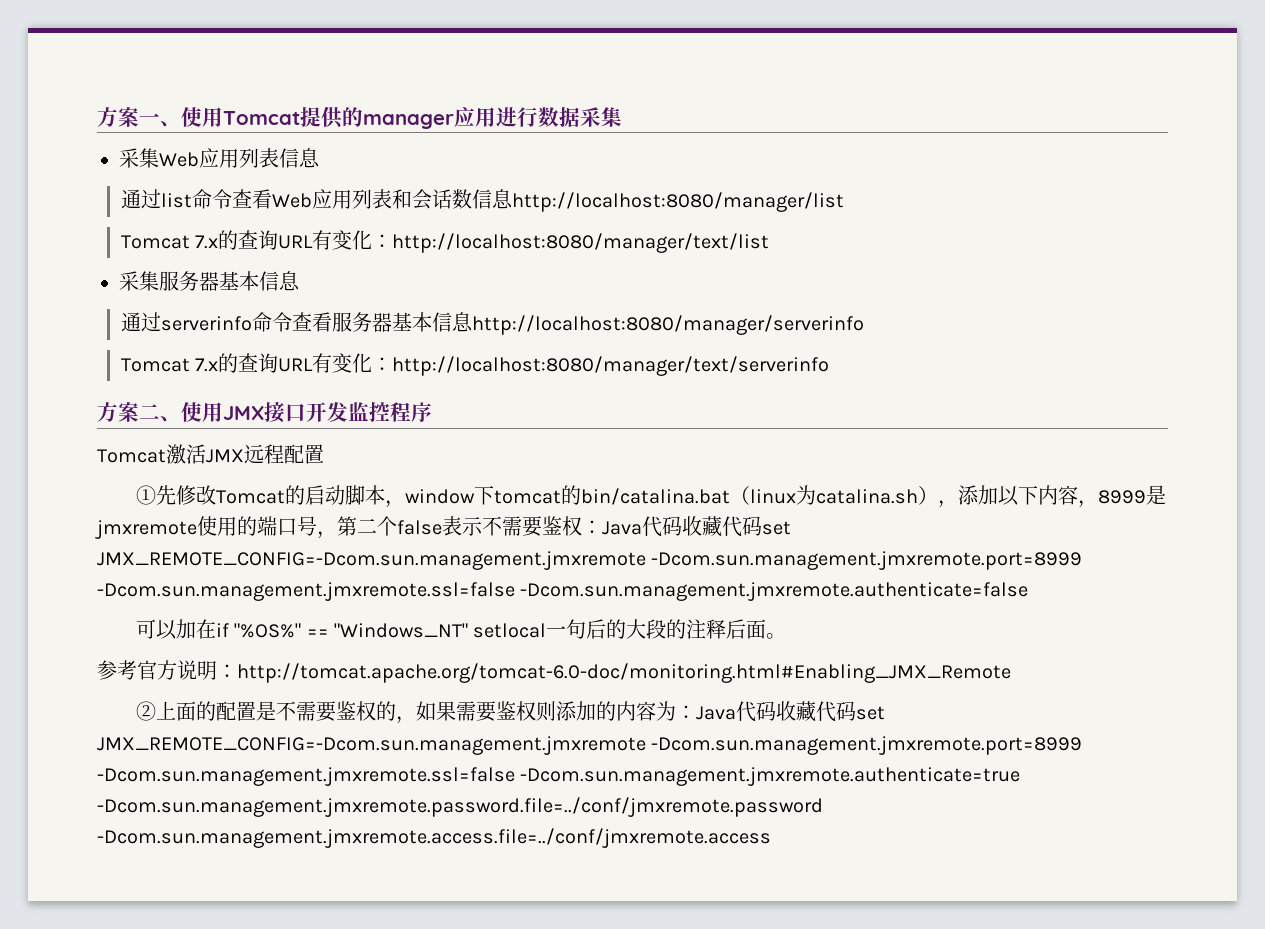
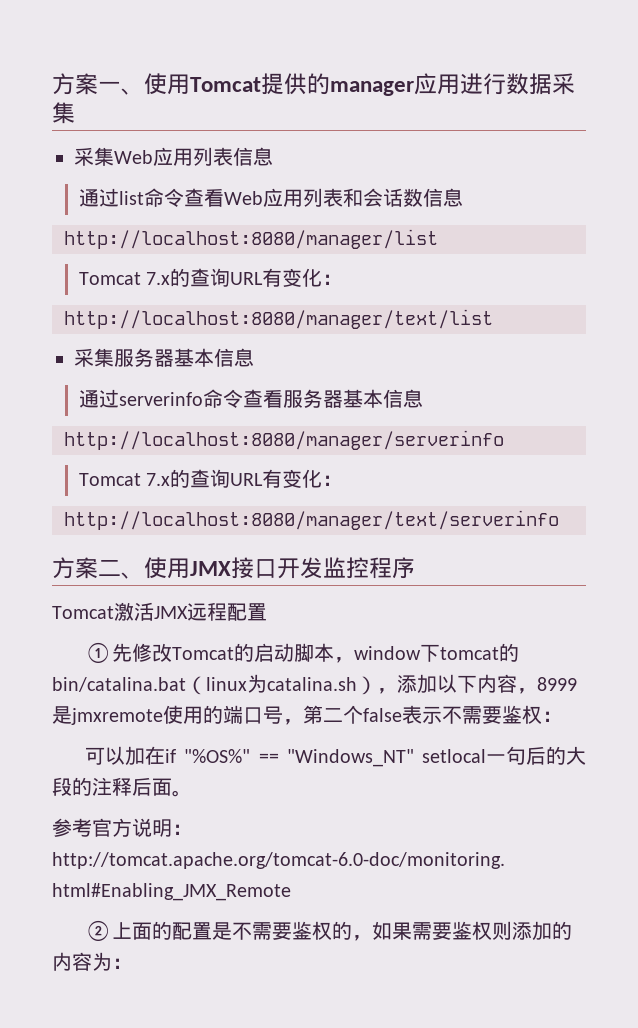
- 通过list命令查看Web应用列表和会话数信息http://localhost:8080/manager/list
- Tomcat 7.x的查询URL有变化：http://localhost:8080/manager/text/list
+ 通过list命令查看Web应用列表和会话数信息
+ http://localhost:8080/manager/list
+ Tomcat 7.x的查询URL有变化：
+ http://localhost:8080/manager/text/list
- 通过serverinfo命令查看服务器基本信息http://localhost:8080/manager/serverinfo
- Tomcat 7.x的查询URL有变化：http://localhost:8080/manager/text/serverinfo
+ 通过serverinfo命令查看服务器基本信息
+ http://localhost:8080/manager/serverinfo
+ Tomcat 7.x的查询URL有变化：
+ http://localhost:8080/manager/text/serverinfo
- ①先修改Tomcat的启动脚本，window下tomcat的bin/catalina.bat（linux为catalina.sh），添加以下内容，8999是jmxremote使用的端口号，第二个false表示不需要鉴权：Java代码收藏代码set JMX_REMOTE_CONFIG=-Dcom.sun.management.jmxremote -Dcom.sun.management.jmxremote.port=8999 -Dcom.sun.management.jmxremote.ssl=false -Dcom.sun.management.jmxremote.authenticate=false
+ ①先修改Tomcat的启动脚本，window下tomcat的bin/catalina.bat（linux为catalina.sh），添加以下内容，8999是jmxremote使用的端口号，第二个false表示不需要鉴权：
- ②上面的配置是不需要鉴权的，如果需要鉴权则添加的内容为：Java代码收藏代码set JMX_REMOTE_CONFIG=-Dcom.sun.management.jmxremote -Dcom.sun.management.jmxremote.port=8999 -Dcom.sun.management.jmxremote.ssl=false -Dcom.sun.management.jmxremote.authenticate=true -Dcom.sun.management.jmxremote.password.file=../conf/jmxremote.password -Dcom.sun.management.jmxremote.access.file=../conf/jmxremote.access
+ ②上面的配置是不需要鉴权的，如果需要鉴权则添加的内容为：

